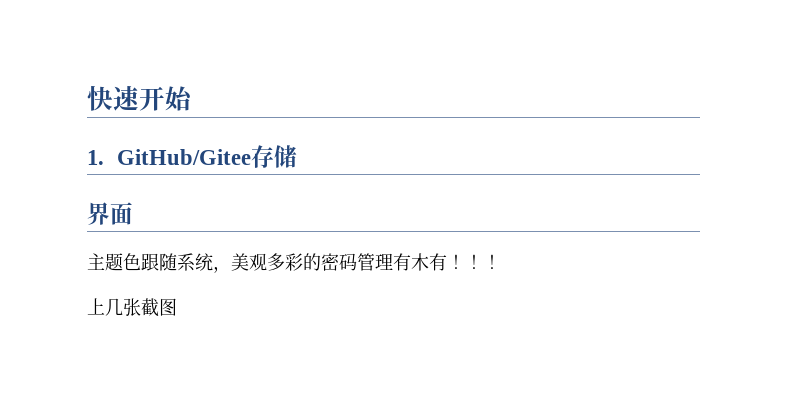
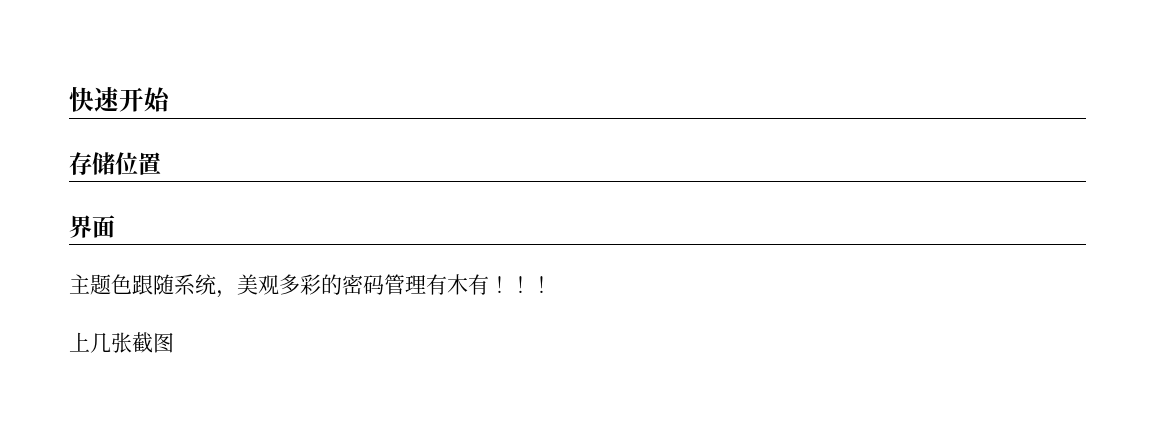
- 1. GitHub/Gitee存储
+ 存储位置

